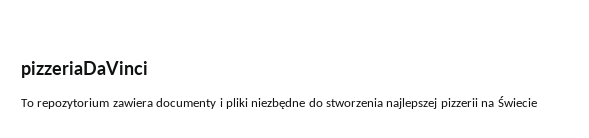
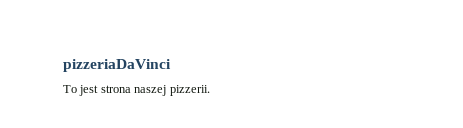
- To repozytorium zawiera documenty i pliki niezbędne do stworzenia najlepszej pizzerii na Świecie
+ To jest strona naszej pizzerii.

